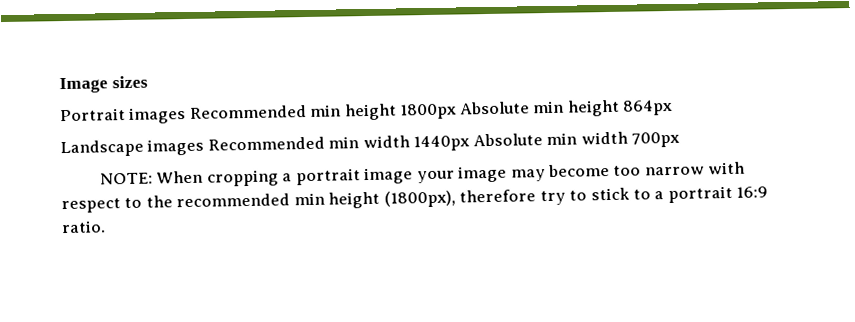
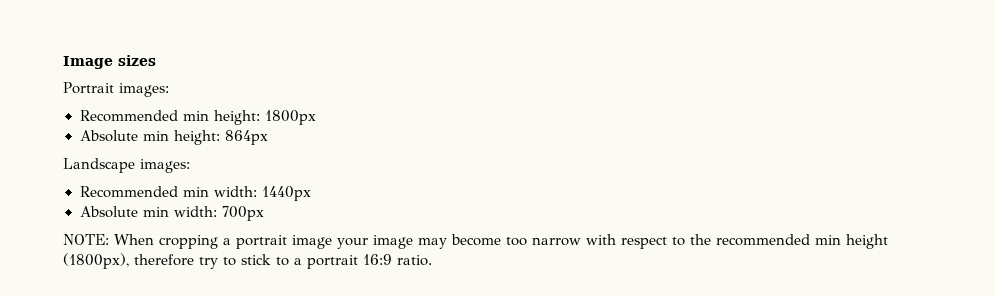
- Portrait images Recommended min height 1800px Absolute min height 864px
+ Portrait images:
+ Recommended min height: 1800px
+ Absolute min height: 864px
- Landscape images Recommended min width 1440px Absolute min width 700px
+ Landscape images:
+ Recommended min width: 1440px
+ Absolute min width: 700px

